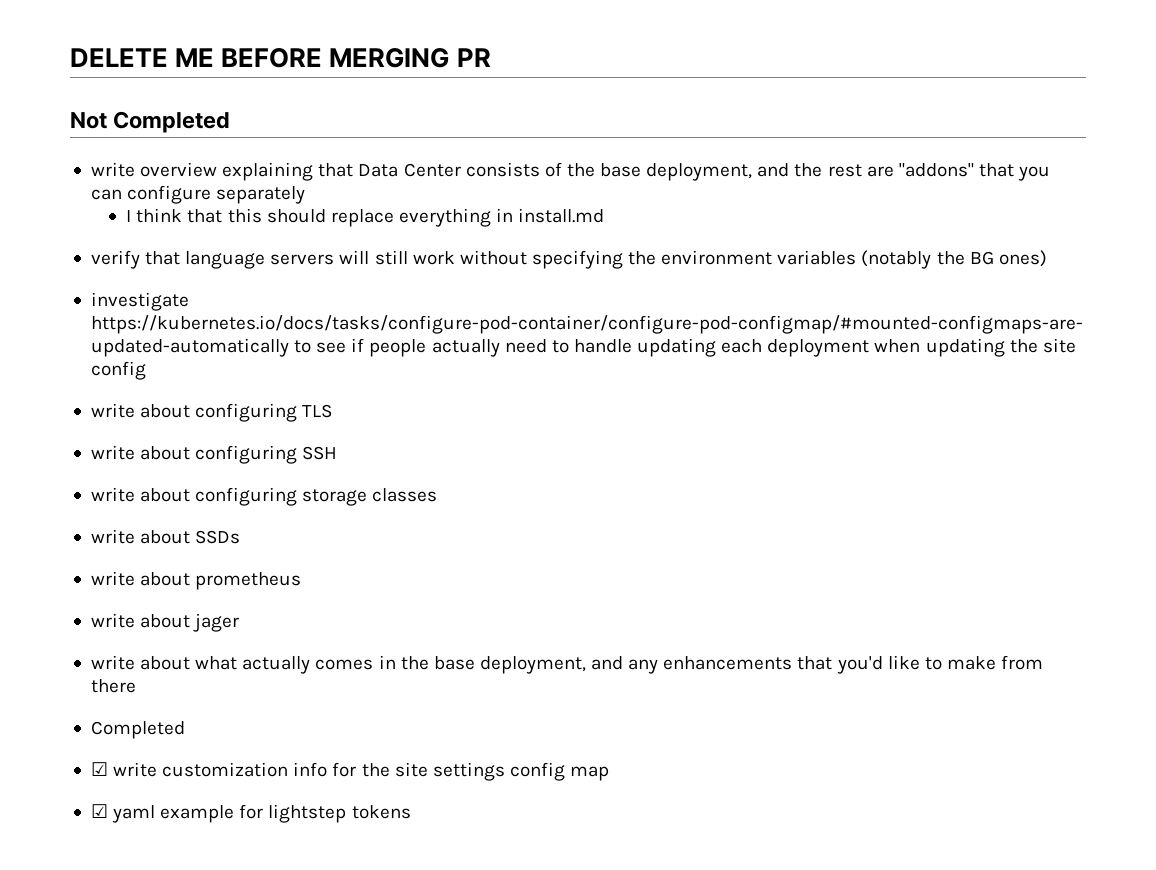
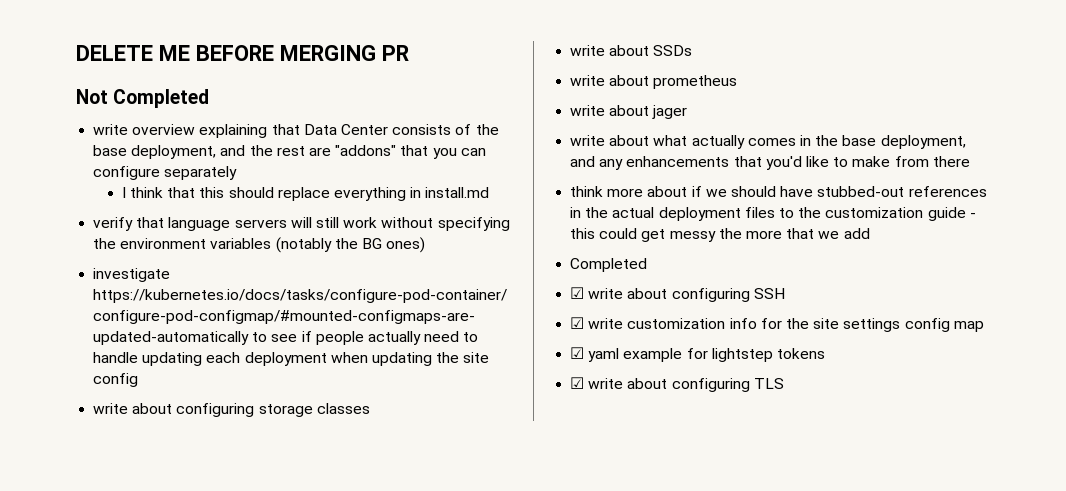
- write about configuring TLS
- write about configuring SSH
  write about what actually comes in the base deployment, and any enhancements that you'd like to make from there
+ think more about if we should have stubbed-out references in the actual deployment files to the customization guide - this could get messy the more that we add
  Completed
+ ☑ write about configuring SSH
+ ☑ write about configuring TLS

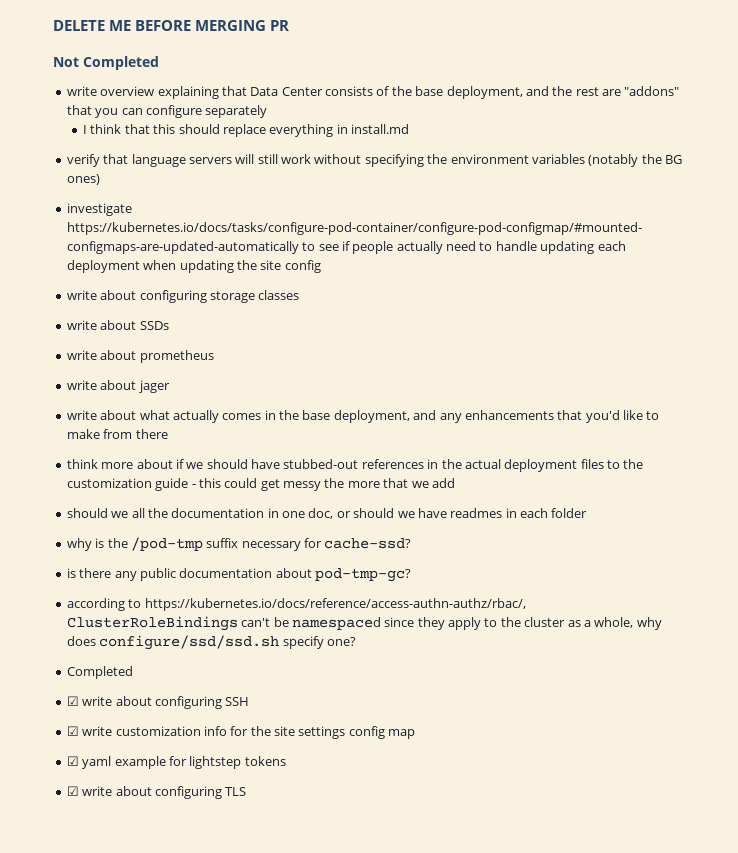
+ should we all the documentation in one doc, or should we have readmes in each folder
+ why is the /pod-tmp suffix necessary for cache-ssd?
+ is there any public documentation about pod-tmp-gc?
+ according to https://kubernetes.io/docs/reference/access-authn-authz/rbac/, ClusterRoleBindings can't be namespaced since they apply to the cluster as a whole, why does configure/ssd/ssd.sh specify one?

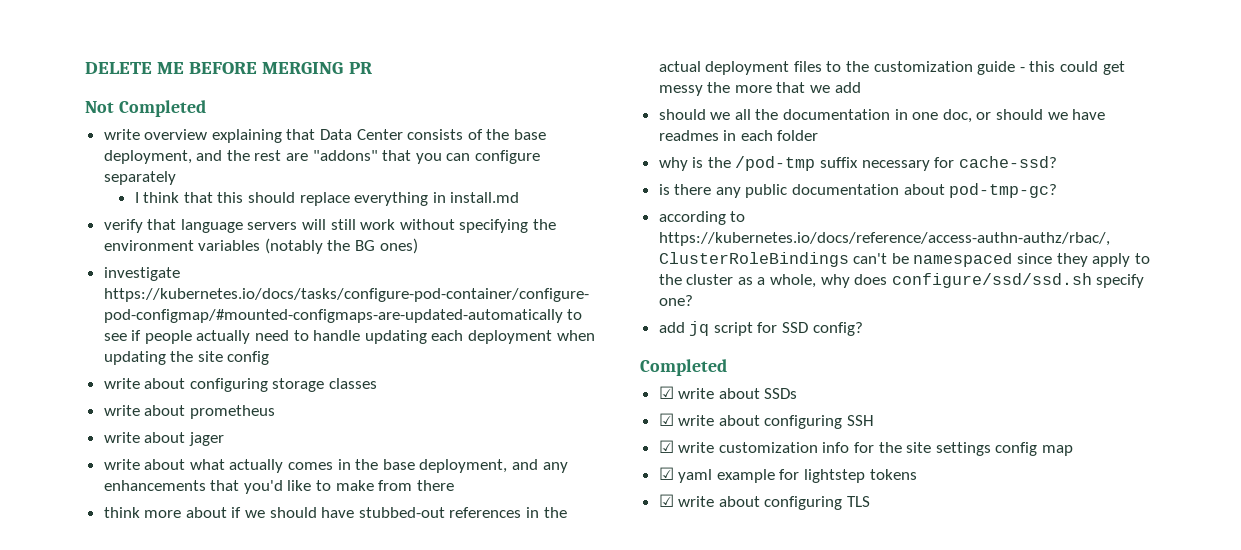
- write about SSDs
  according to https://kubernetes.io/docs/reference/access-authn-authz/rbac/, ClusterRoleBindings can't be namespaced since they apply to the cluster as a whole, why does configure/ssd/ssd.sh specify one?
+ add jq script for SSD config?
  Completed
+ ☑ write about SSDs

